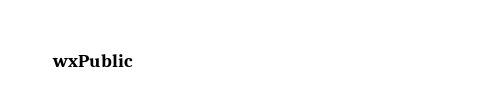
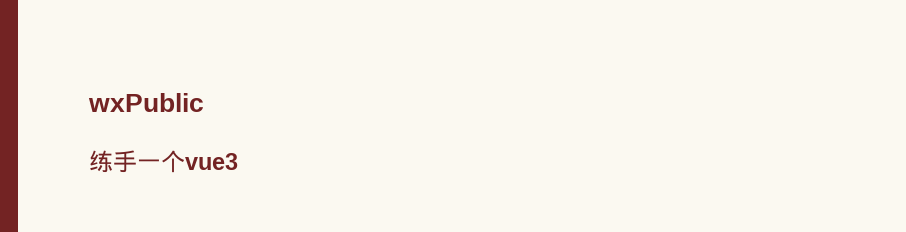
+ 练手一个vue3

